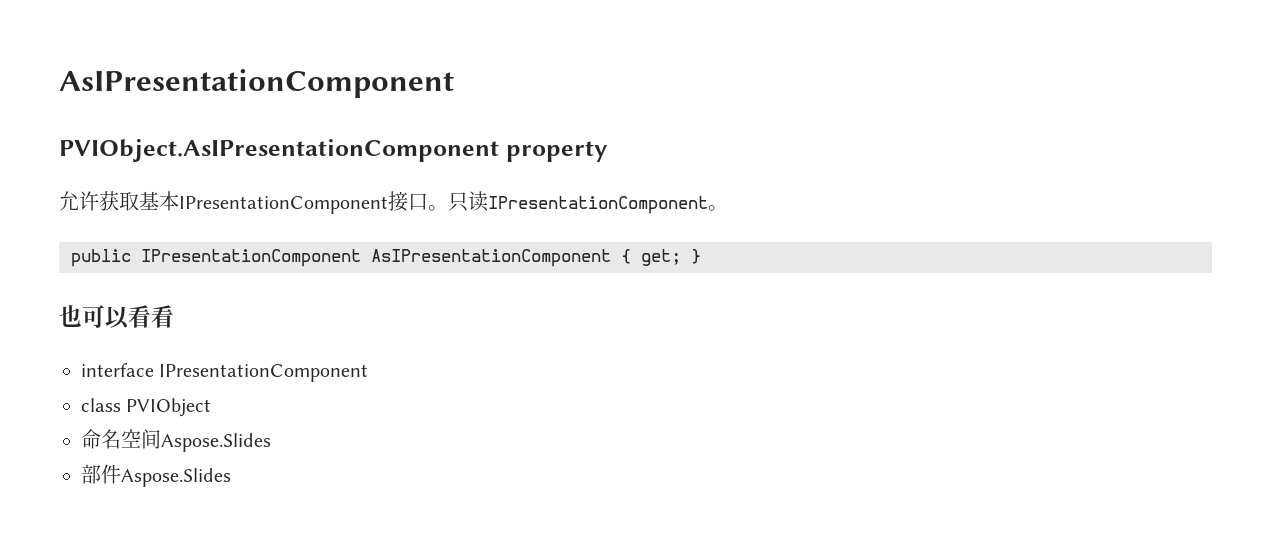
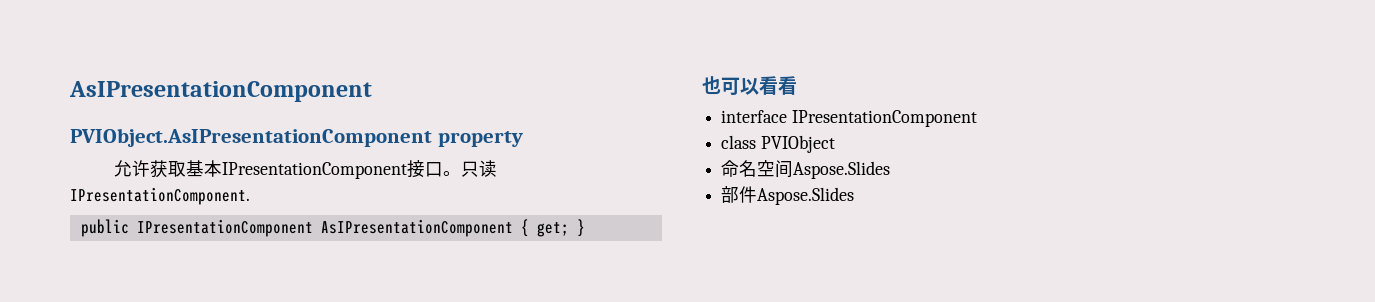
- 只读IPresentationComponent。
+ 只读IPresentationComponent.

